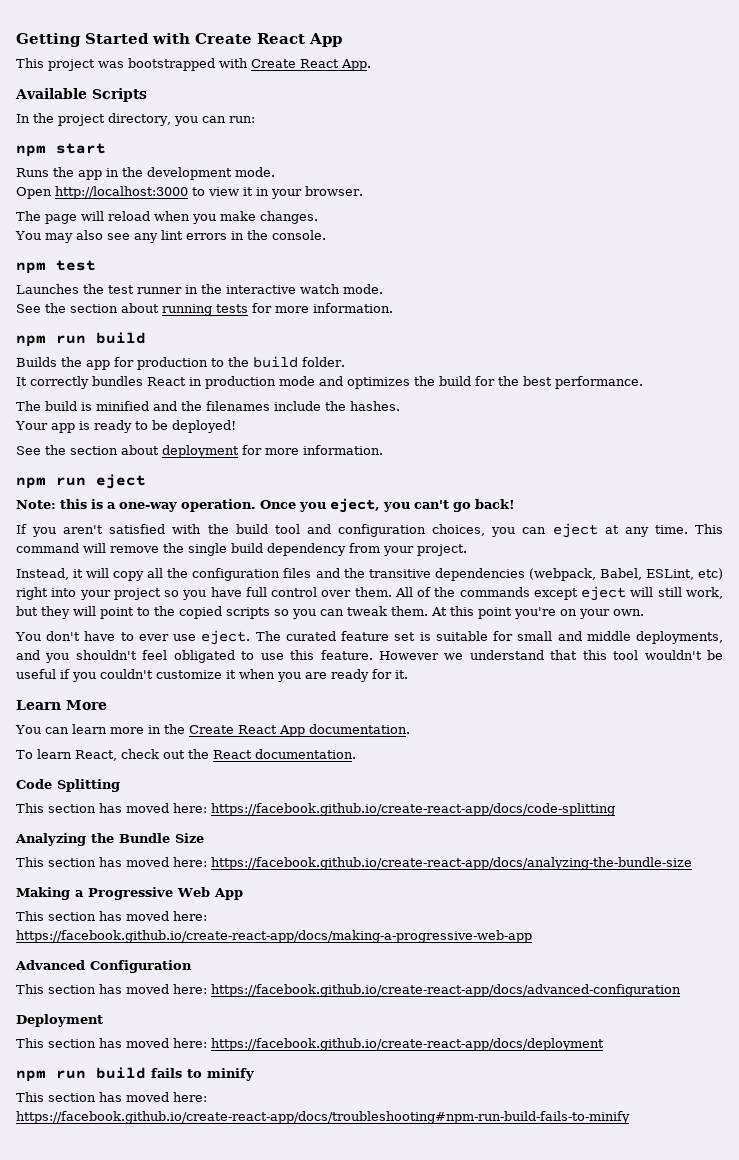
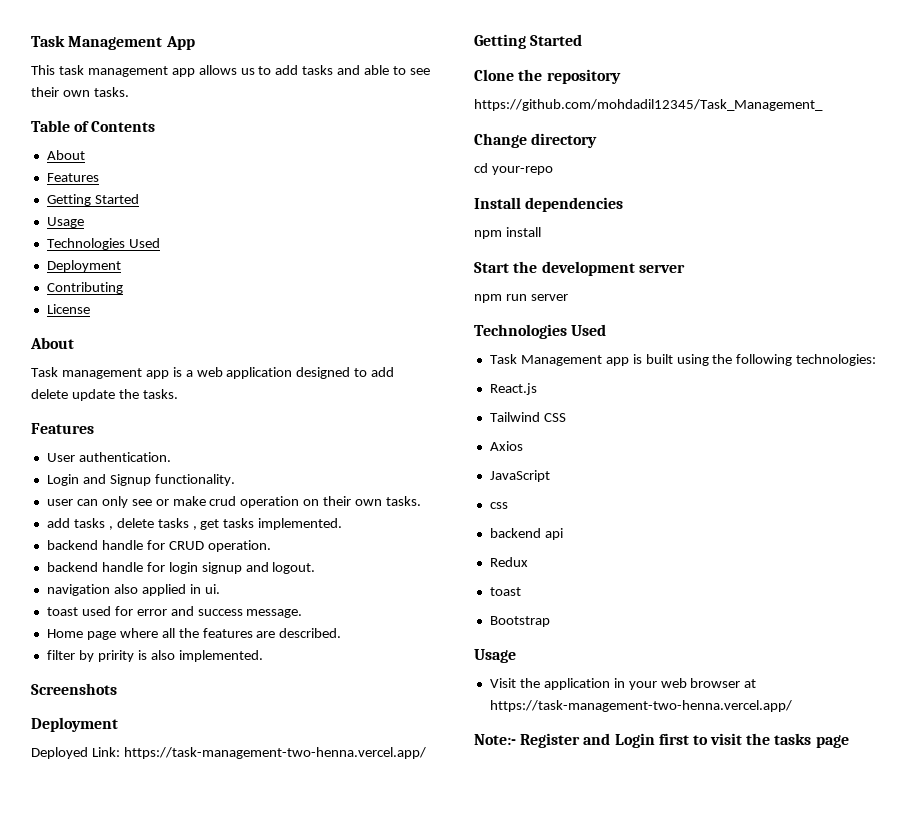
- Getting Started with Create React App
- This project was bootstrapped with Create React App.
- Available Scripts
- In the project directory, you can run:
- npm start
- Runs the app in the development mode.
- Open http://localhost:3000 to view it in your browser.
- The page will reload when you make changes.
- You may also see any lint errors in the console.
- npm test
- Launches the test runner in the interactive watch mode.
- See the section about running tests for more information.
- npm run build
- Builds the app for production to the build folder.
- It correctly bundles React in production mode and optimizes the build for the best performance.
- The build is minified and the filenames include the hashes.
- Your app is ready to be deployed!
- See the section about deployment for more information.
- npm run eject
- Note: this is a one-way operation. Once you eject, you can't go back!
- If you aren't satisfied with the build tool and configuration choices, you can eject at any time. This command will remove the single build dependency from your project.
- Instead, it will copy all the configuration files and the transitive dependencies (webpack, Babel, ESLint, etc) right into your project so you have full control over them. All of the commands except eject will still work, but they will point to the copied scripts so you can tweak them. At this point you're on your own.
- You don't have to ever use eject. The curated feature set is suitable for small and middle deployments, and you shouldn't feel obligated to use this feature. However we understand that this tool wouldn't be useful if you couldn't customize it when you are ready for it.
- Learn More
- You can learn more in the Create React App documentation.
- To learn React, check out the React documentation.
- Code Splitting
- This section has moved here: https://facebook.github.io/create-react-app/docs/code-splitting
- Analyzing the Bundle Size
- This section has moved here: https://facebook.github.io/create-react-app/docs/analyzing-the-bundle-size
- Making a Progressive Web App
- This section has moved here: https://facebook.github.io/create-react-app/docs/making-a-progressive-web-app
- Advanced Configuration
- This section has moved here: https://facebook.github.io/create-react-app/docs/advanced-configuration
+ Task Management App
+ This task management app allows us to add tasks and able to see their own tasks.
+ Table of Contents
+ About
+ Features
+ Getting Started
+ Usage
+ Technologies Used
  Deployment
- This section has moved here: https://facebook.github.io/create-react-app/docs/deployment
- npm run build fails to minify
- This section has moved here: https://facebook.github.io/create-react-app/docs/troubleshooting#npm-run-build-fails-to-minify
+ Contributing
+ License
+ About
+ Task management app is a web application designed to add delete update the tasks.
+ Features
+ User authentication.
+ Login and Signup functionality.
+ user can only see or make crud operation on their own tasks.
+ add tasks , delete tasks , get tasks implemented.
+ backend handle for CRUD operation.
+ backend handle for login signup and logout.
+ navigation also applied in ui.
+ toast used for error and success message.
+ Home page where all the features are described.
+ filter by pririty is also implemented.
+ Screenshots
+ Deployment
+ Deployed Link: https://task-management-two-henna.vercel.app/
+ Getting Started
+ Clone the repository
+ https://github.com/mohdadil12345/Task_Management_
+ Change directory
+ cd your-repo
+ Install dependencies
+ npm install
+ Start the development server
+ npm run server
+ Technologies Used
+ Task Management app is built using the following technologies:
+ React.js
+ Tailwind CSS
+ Axios
+ JavaScript
+ css
+ backend api
+ Redux
+ toast
+ Bootstrap
+ Usage
+ Visit the application in your web browser at https://task-management-two-henna.vercel.app/
+ Note:- Register and Login first to visit the tasks page

